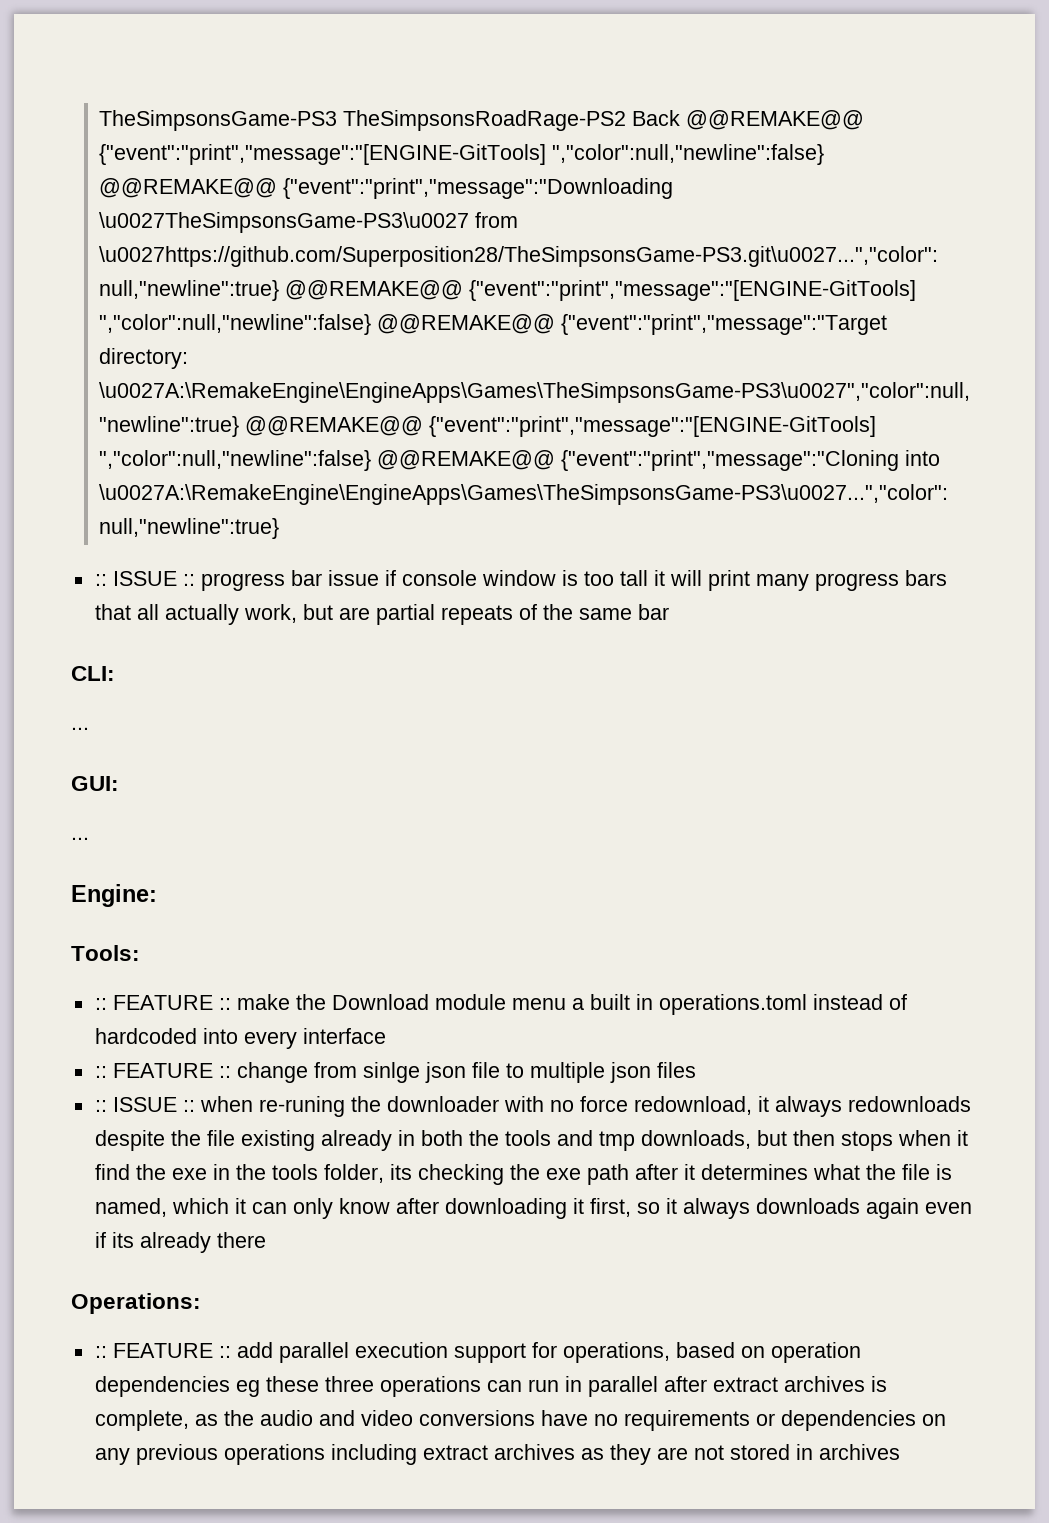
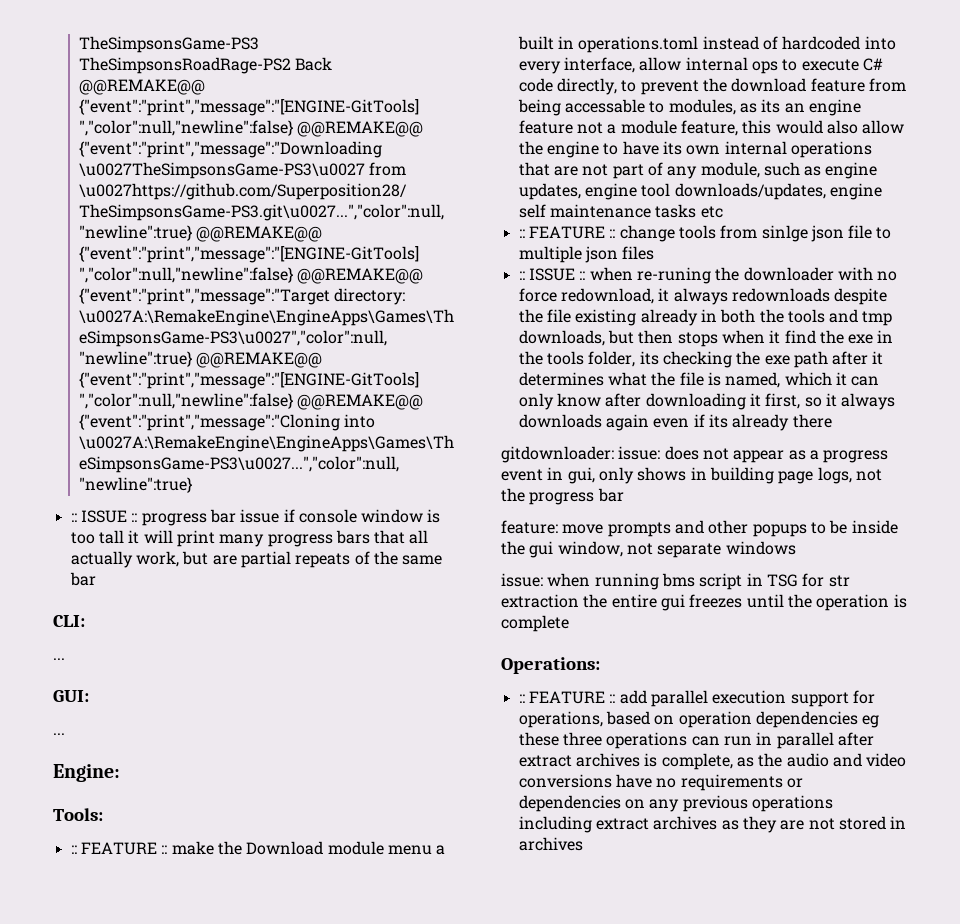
- :: FEATURE :: make the Download module menu a built in operations.toml instead of hardcoded into every interface
+ :: FEATURE :: make the Download module menu a built in operations.toml instead of hardcoded into every interface, allow internal ops to execute C# code directly, to prevent the download feature from being accessable to modules, as its an engine feature not a module feature, this would also allow the engine to have its own internal operations that are not part of any module, such as engine updates, engine tool downloads/updates, engine self maintenance tasks etc
- :: FEATURE :: change from sinlge json file to multiple json files
+ :: FEATURE :: change tools from sinlge json file to multiple json files
+ gitdownloader: issue: does not appear as a progress event in gui, only shows in building page logs, not the progress bar
+ feature: move prompts and other popups to be inside the gui window, not separate windows
+ issue: when running bms script in TSG for str extraction the entire gui freezes until the operation is complete

